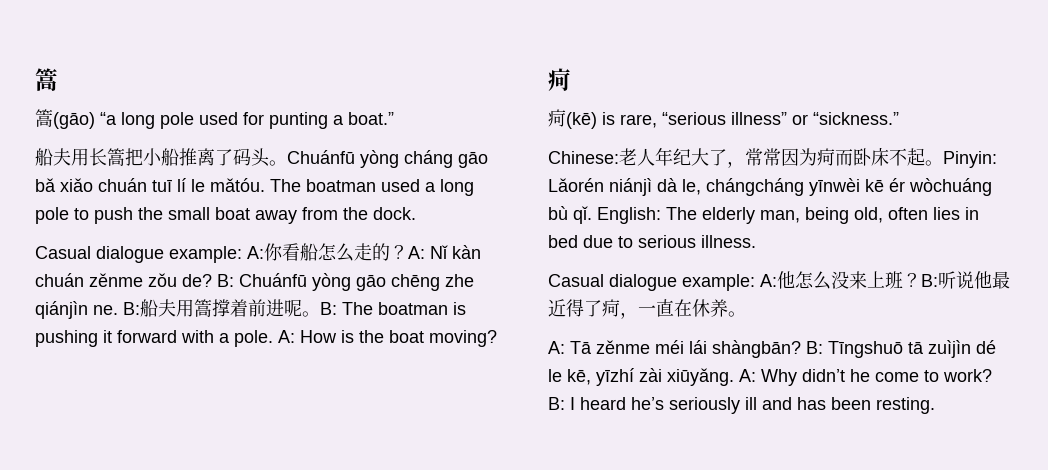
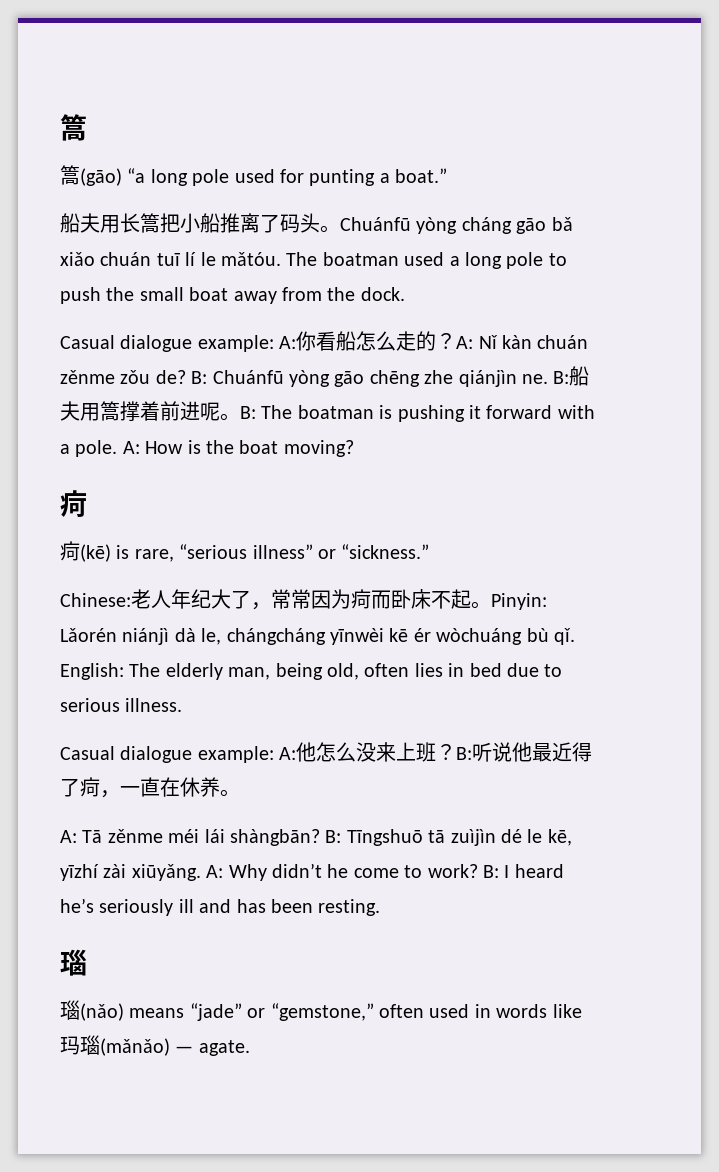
  B: I heard he’s seriously ill and has been resting.
+ 瑙
+ 瑙(nǎo) means “jade” or “gemstone,” often used in words like玛瑙(mǎnǎo) — agate.

